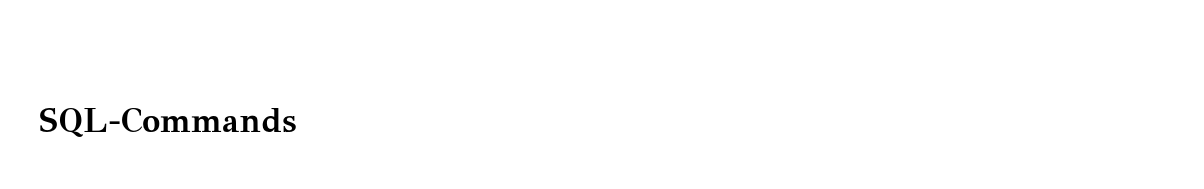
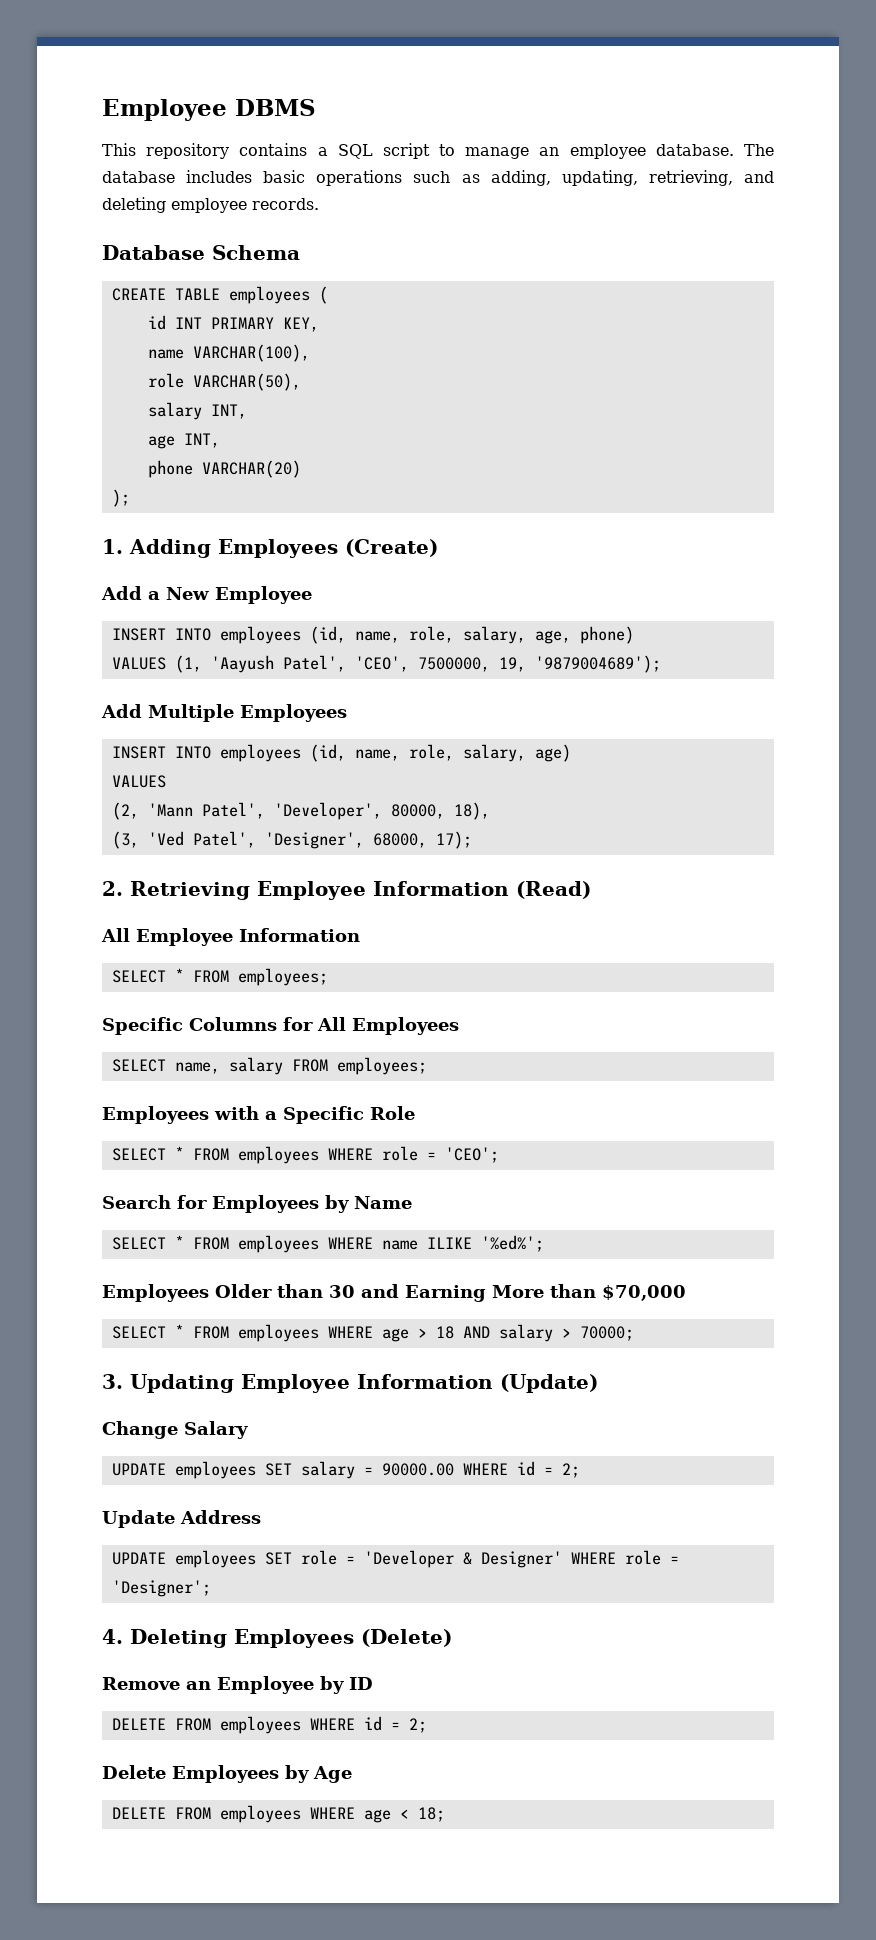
- SQL-Commands
+ Employee DBMS
+ This repository contains a SQL script to manage an employee database. The database includes basic operations such as adding, updating, retrieving, and deleting employee records.
+ Database Schema
+ CREATE TABLE employees (
+ id INT PRIMARY KEY,
+ name VARCHAR(100),
+ role VARCHAR(50),
+ salary INT,
+ age INT,
+ phone VARCHAR(20)
+ );
+ 1. Adding Employees (Create)
+ Add a New Employee
+ INSERT INTO employees (id, name, role, salary, age, phone)
+ VALUES (1, 'Aayush Patel', 'CEO', 7500000, 19, '9879004689');
+ Add Multiple Employees
+ INSERT INTO employees (id, name, role, salary, age)
+ VALUES
+ (2, 'Mann Patel', 'Developer', 80000, 18),
+ (3, 'Ved Patel', 'Designer', 68000, 17);
+ 2. Retrieving Employee Information (Read)
+ All Employee Information
+ SELECT * FROM employees;
+ Specific Columns for All Employees
+ SELECT name, salary FROM employees;
+ Employees with a Specific Role
+ SELECT * FROM employees WHERE role = 'CEO';
+ Search for Employees by Name
+ SELECT * FROM employees WHERE name ILIKE '%ed%';
+ Employees Older than 30 and Earning More than $70,000
+ SELECT * FROM employees WHERE age > 18 AND salary > 70000;
+ 3. Updating Employee Information (Update)
+ Change Salary
+ UPDATE employees SET salary = 90000.00 WHERE id = 2;
+ Update Address
+ UPDATE employees SET role = 'Developer & Designer' WHERE role = 'Designer';
+ 4. Deleting Employees (Delete)
+ Remove an Employee by ID
+ DELETE FROM employees WHERE id = 2;
+ Delete Employees by Age
+ DELETE FROM employees WHERE age < 18;

